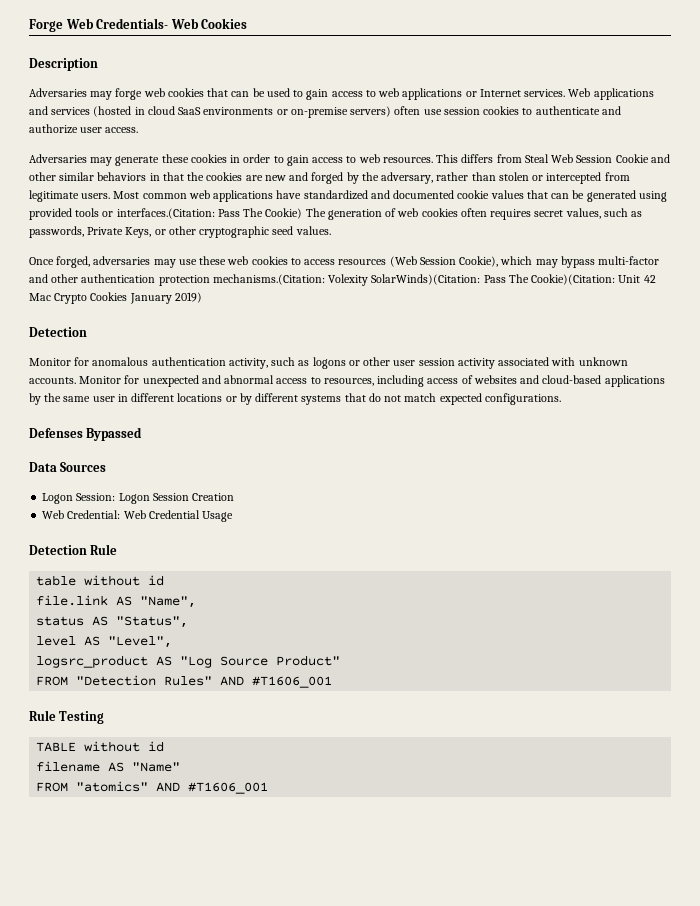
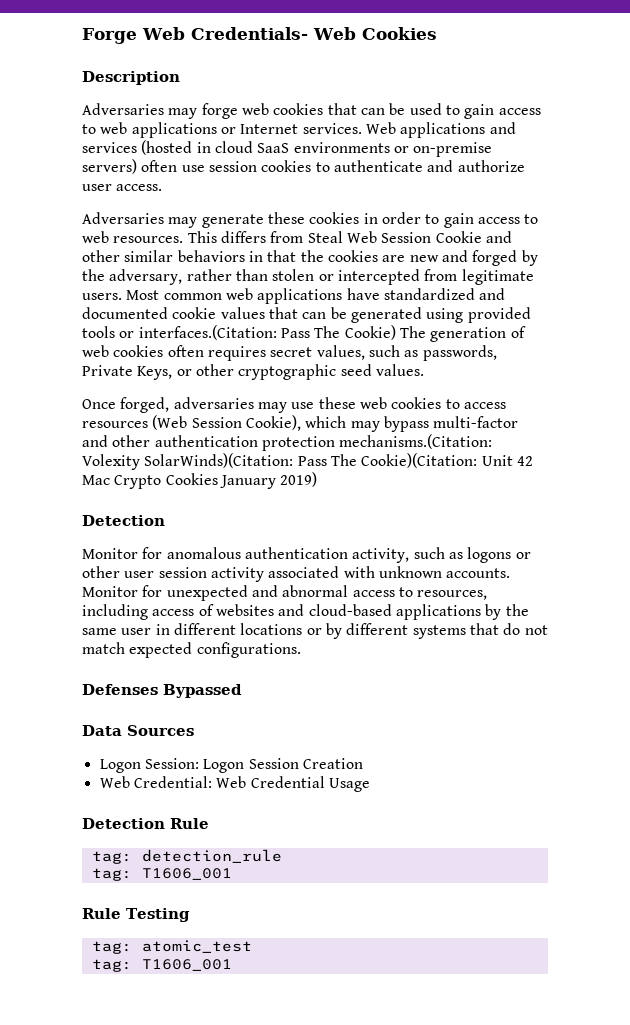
- table without id
- file.link AS "Name",
- status AS "Status",
- level AS "Level",
- logsrc_product AS "Log Source Product"
- FROM "Detection Rules" AND #T1606_001
+ tag: detection_rule
+ tag: T1606_001
  Rule Testing
- TABLE without id
- filename AS "Name"
- FROM "atomics" AND #T1606_001
+ tag: atomic_test
+ tag: T1606_001

